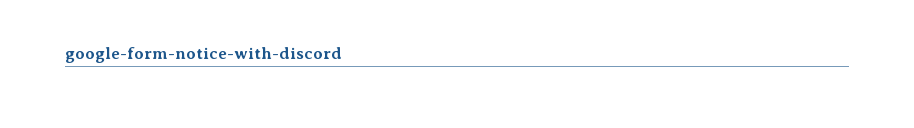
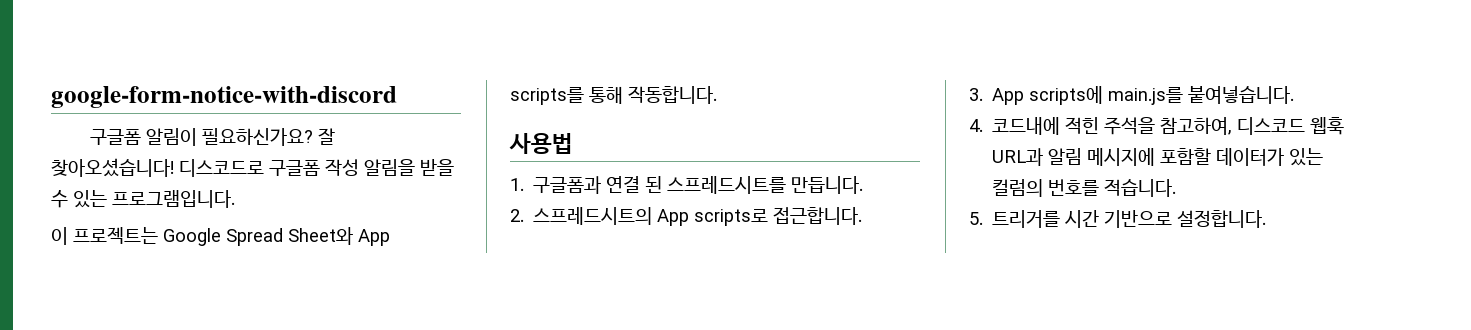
+ 구글폼 알림이 필요하신가요? 잘 찾아오셨습니다! 디스코드로 구글폼 작성 알림을 받을 수 있는 프로그램입니다.
+ 이 프로젝트는 Google Spread Sheet와 App scripts를 통해 작동합니다.
+ 사용법
+ 1. 구글폼과 연결 된 스프레드시트를 만듭니다.
+ 2. 스프레드시트의 App scripts로 접근합니다.
+ 3. App scripts에 main.js를 붙여넣습니다.
+ 4. 코드내에 적힌 주석을 참고하여, 디스코드 웹훅 URL과 알림 메시지에 포함할 데이터가 있는 컬럼의 번호를 적습니다.
+ 5. 트리거를 시간 기반으로 설정합니다.

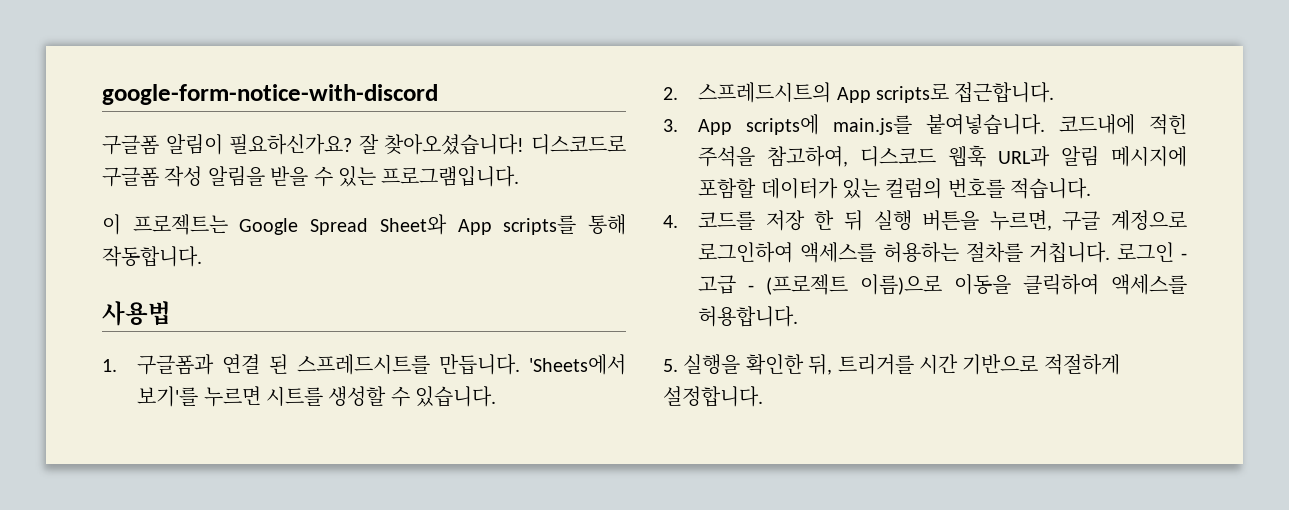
+ 'Sheets에서 보기'를 누르면 시트를 생성할 수 있습니다.
- 3. App scripts에 main.js를 붙여넣습니다.
- 4. 코드내에 적힌 주석을 참고하여, 디스코드 웹훅 URL과 알림 메시지에 포함할 데이터가 있는 컬럼의 번호를 적습니다.
+ 3. App scripts에 main.js를 붙여넣습니다. 코드내에 적힌 주석을 참고하여, 디스코드 웹훅 URL과 알림 메시지에 포함할 데이터가 있는 컬럼의 번호를 적습니다.
- 5. 트리거를 시간 기반으로 설정합니다.
+ 4. 코드를 저장 한 뒤 실행 버튼을 누르면, 구글 계정으로 로그인하여 액세스를 허용하는 절차를 거칩니다. 로그인 - 고급 - (프로젝트 이름)으로 이동을 클릭하여 액세스를 허용합니다.
+ 5. 실행을 확인한 뒤, 트리거를 시간 기반으로 적절하게 설정합니다.

